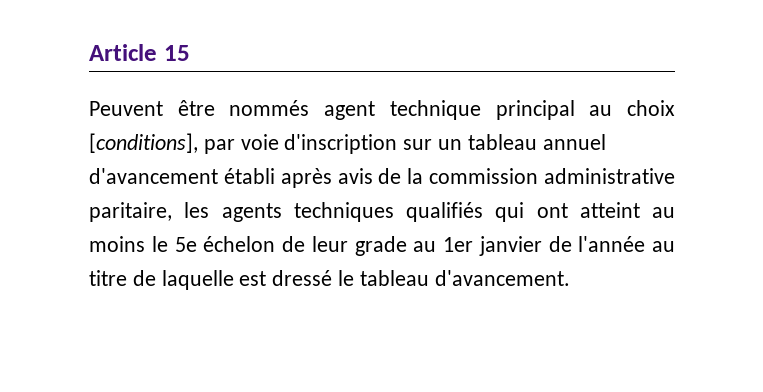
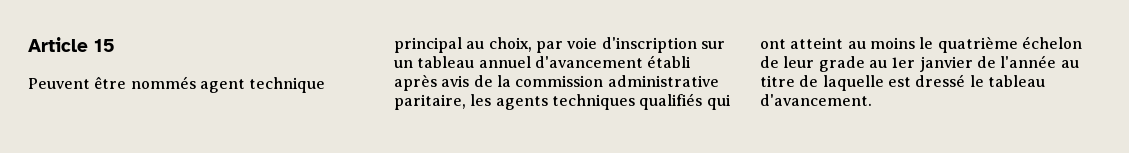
- Peuvent être nommés agent technique principal au choix [conditions], par voie d'inscription sur un tableau annuel d'avancement établi après avis de la commission administrative paritaire, les agents techniques qualifiés qui ont atteint au moins le 5e échelon de leur grade au 1er janvier de l'année au titre de laquelle est dressé le tableau d'avancement.
+ Peuvent être nommés agent technique principal au choix, par voie d'inscription sur un tableau annuel d'avancement établi après avis de la commission administrative paritaire, les agents techniques qualifiés qui ont atteint au moins le quatrième échelon de leur grade au 1er janvier de l'année au titre de laquelle est dressé le tableau d'avancement.

